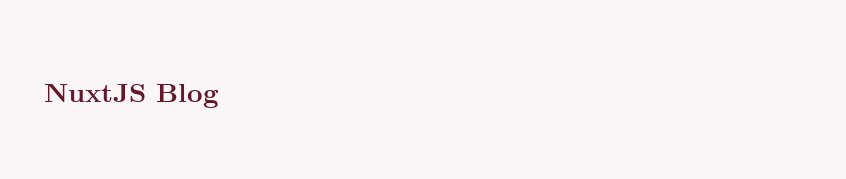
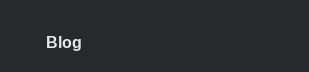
- NuxtJS Blog
+ Blog

